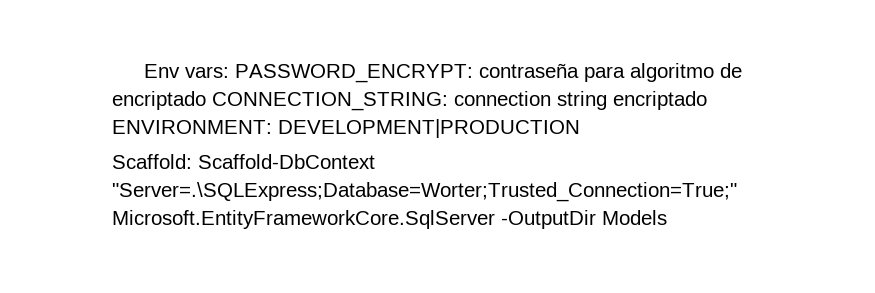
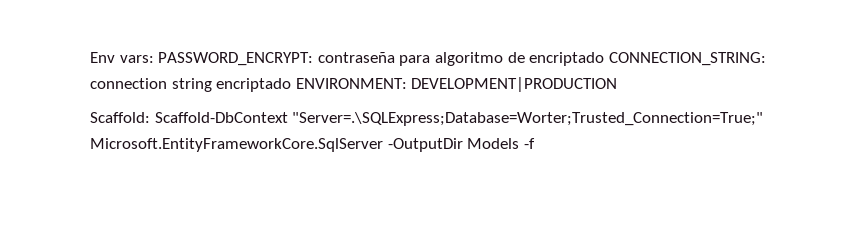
- Scaffold: Scaffold-DbContext "Server=.\SQLExpress;Database=Worter;Trusted_Connection=True;" Microsoft.EntityFrameworkCore.SqlServer -OutputDir Models
+ Scaffold: Scaffold-DbContext "Server=.\SQLExpress;Database=Worter;Trusted_Connection=True;" Microsoft.EntityFrameworkCore.SqlServer -OutputDir Models -f

